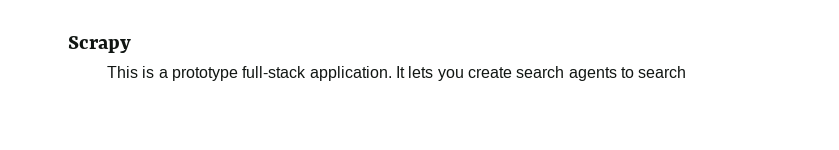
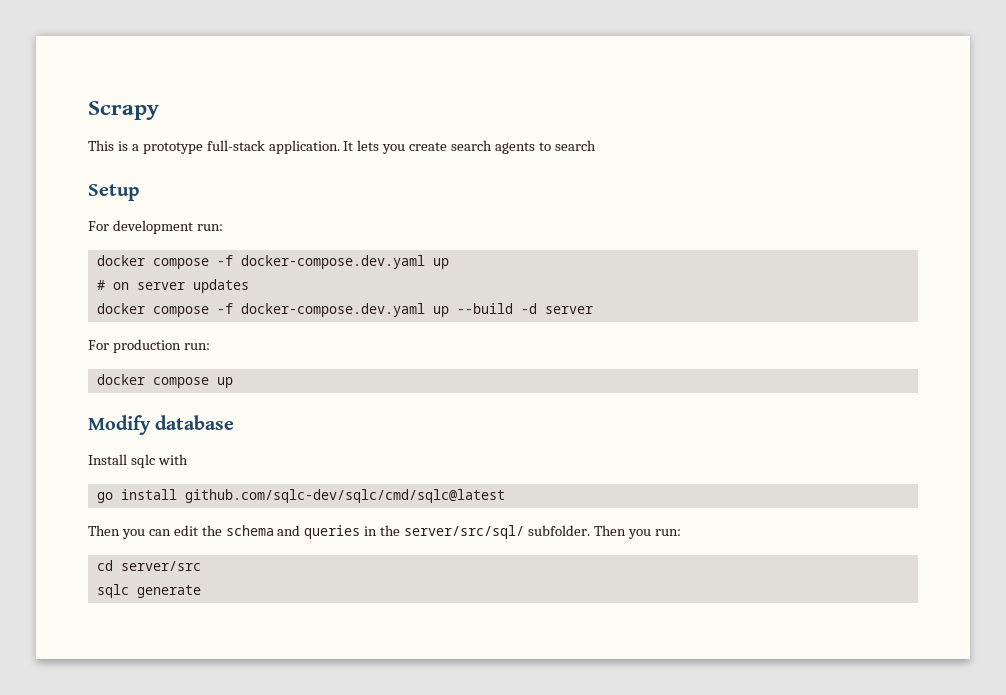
+ Setup
+ For development run:
+ docker compose -f docker-compose.dev.yaml up
+ # on server updates
+ docker compose -f docker-compose.dev.yaml up --build -d server
+ For production run:
+ docker compose up
+ Modify database
+ Install sqlc with
+ go install github.com/sqlc-dev/sqlc/cmd/sqlc@latest
+ Then you can edit the schema and queries in the server/src/sql/ subfolder. Then you run:
+ cd server/src
+ sqlc generate

